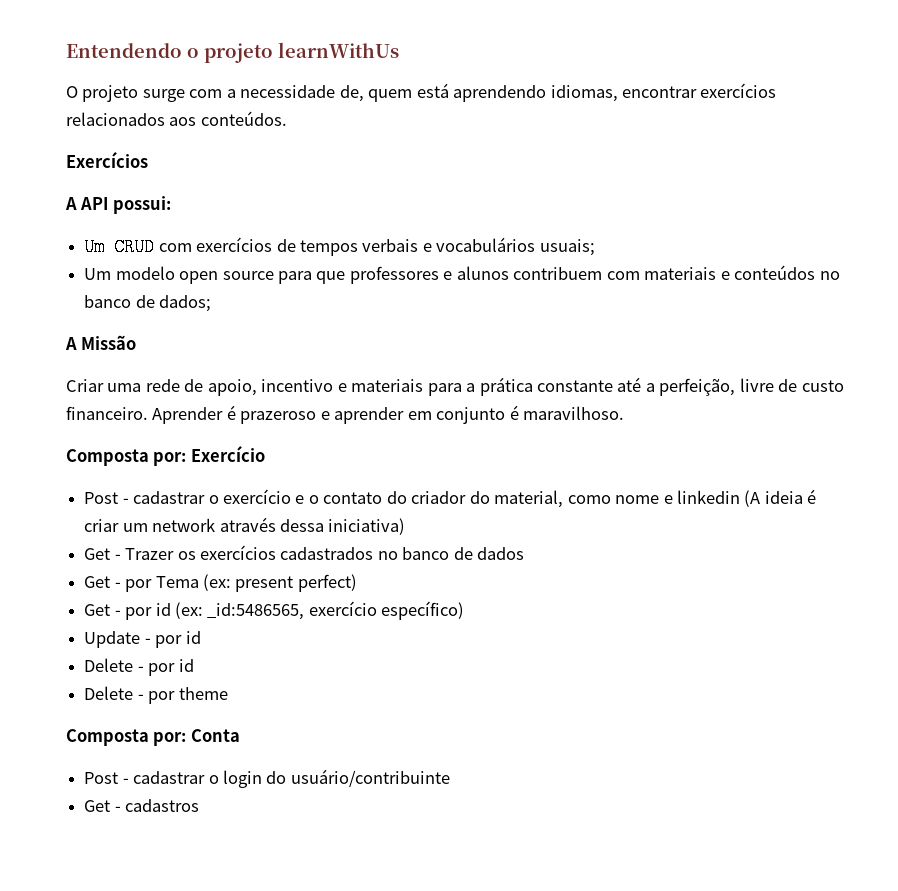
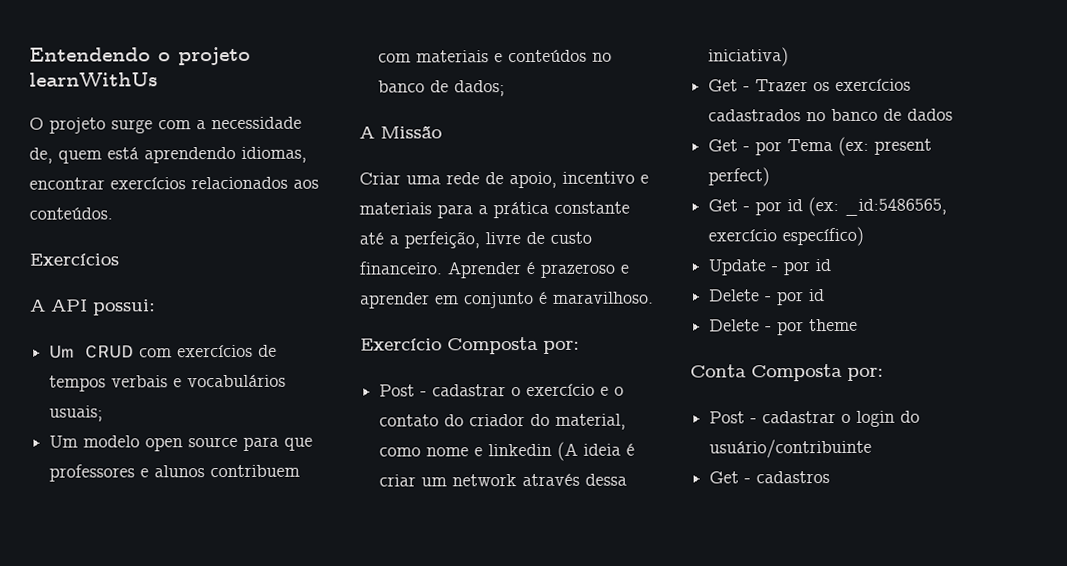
- Composta por: Exercício
+ Exercício Composta por:
- Composta por: Conta
+ Conta Composta por:

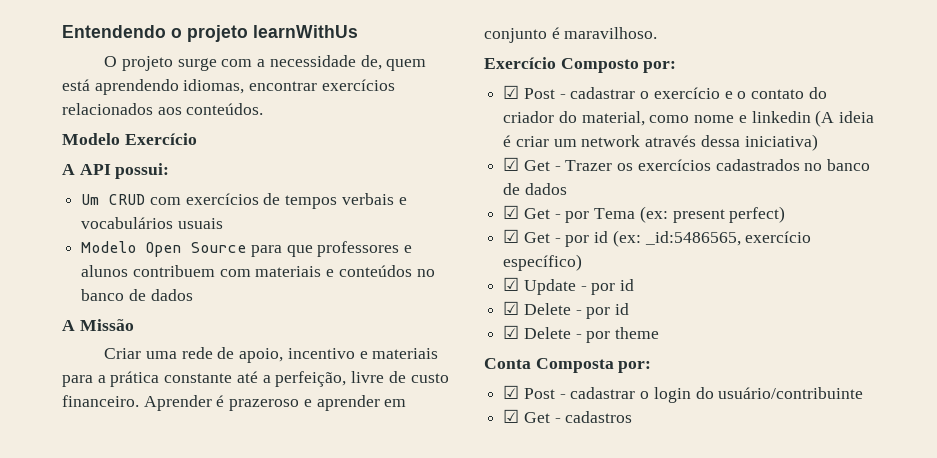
- Exercícios
+ Modelo Exercício
- Um CRUD com exercícios de tempos verbais e vocabulários usuais;
- Um modelo open source para que professores e alunos contribuem com materiais e conteúdos no banco de dados;
+ Um CRUD com exercícios de tempos verbais e vocabulários usuais
+ Modelo Open Source para que professores e alunos contribuem com materiais e conteúdos no banco de dados
- Exercício Composta por:
- Post - cadastrar o exercício e o contato do criador do material, como nome e linkedin (A ideia é criar um network através dessa iniciativa)
+ Exercício Composto por:
+ ☑ Post - cadastrar o exercício e o contato do criador do material, como nome e linkedin (A ideia é criar um network através dessa iniciativa)
- Get - Trazer os exercícios cadastrados no banco de dados
+ ☑ Get - Trazer os exercícios cadastrados no banco de dados
- Get - por Tema (ex: present perfect)
+ ☑ Get - por Tema (ex: present perfect)
- Get - por id (ex: _id:5486565, exercício específico)
+ ☑ Get - por id (ex: _id:5486565, exercício específico)
- Update - por id
+ ☑ Update - por id
- Delete - por id
+ ☑ Delete - por id
- Delete - por theme
+ ☑ Delete - por theme
- Post - cadastrar o login do usuário/contribuinte
+ ☑ Post - cadastrar o login do usuário/contribuinte
- Get - cadastros
+ ☑ Get - cadastros

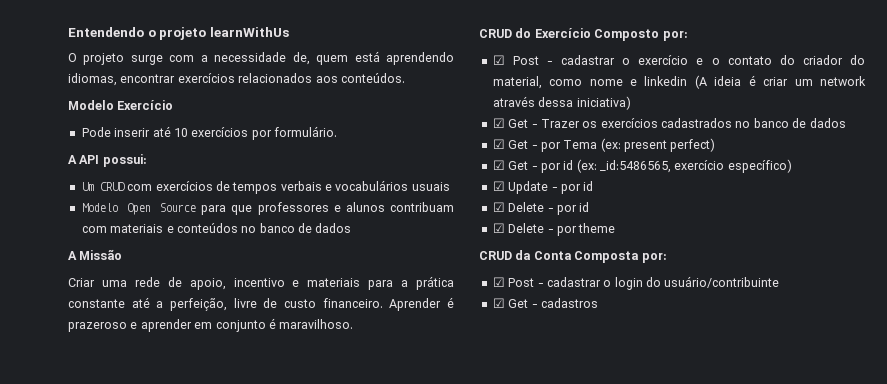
+ Pode inserir até 10 exercícios por formulário.
- Modelo Open Source para que professores e alunos contribuem com materiais e conteúdos no banco de dados
+ Modelo Open Source para que professores e alunos contribuam com materiais e conteúdos no banco de dados
- Exercício Composto por:
+ CRUD do Exercício Composto por:
- Conta Composta por:
+ CRUD da Conta Composta por:

